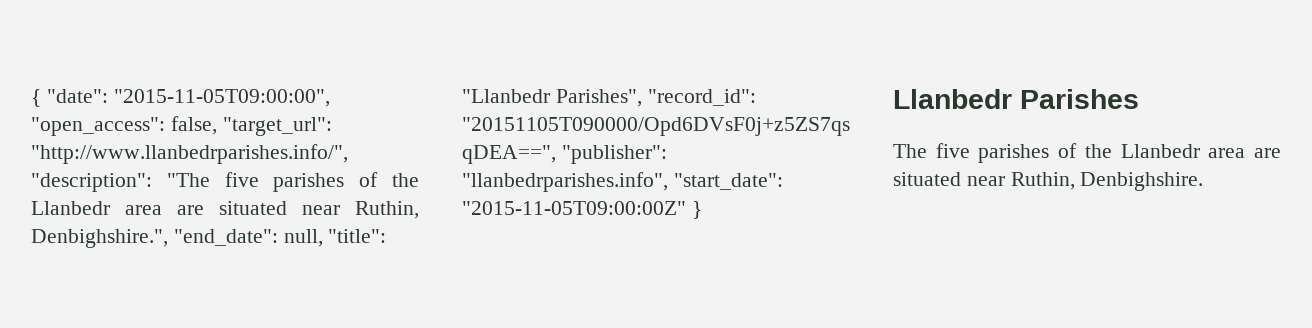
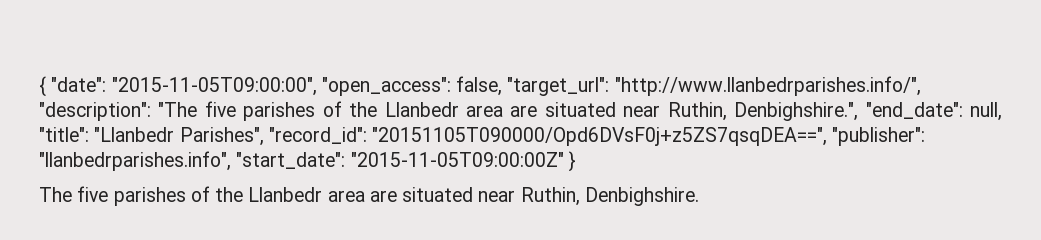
- Llanbedr Parishes

